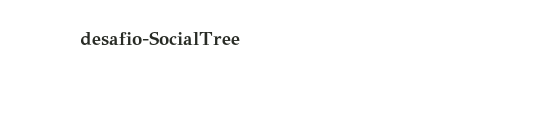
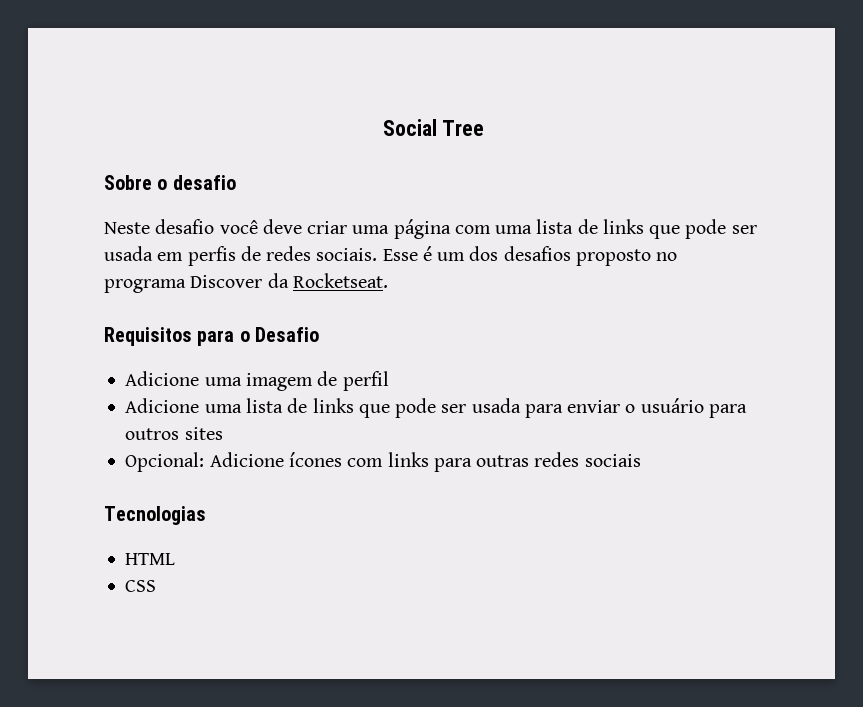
- desafio-SocialTree
+ Social Tree
+ Sobre o desafio
+ Neste desafio você deve criar uma página com uma lista de links que pode ser usada em perfis de redes sociais. Esse é um dos desafios proposto no programa Discover da Rocketseat.
+ Requisitos para o Desafio
+ Adicione uma imagem de perfil
+ Adicione uma lista de links que pode ser usada para enviar o usuário para outros sites
+ Opcional: Adicione ícones com links para outras redes sociais
+ Tecnologias
+ HTML
+ CSS

